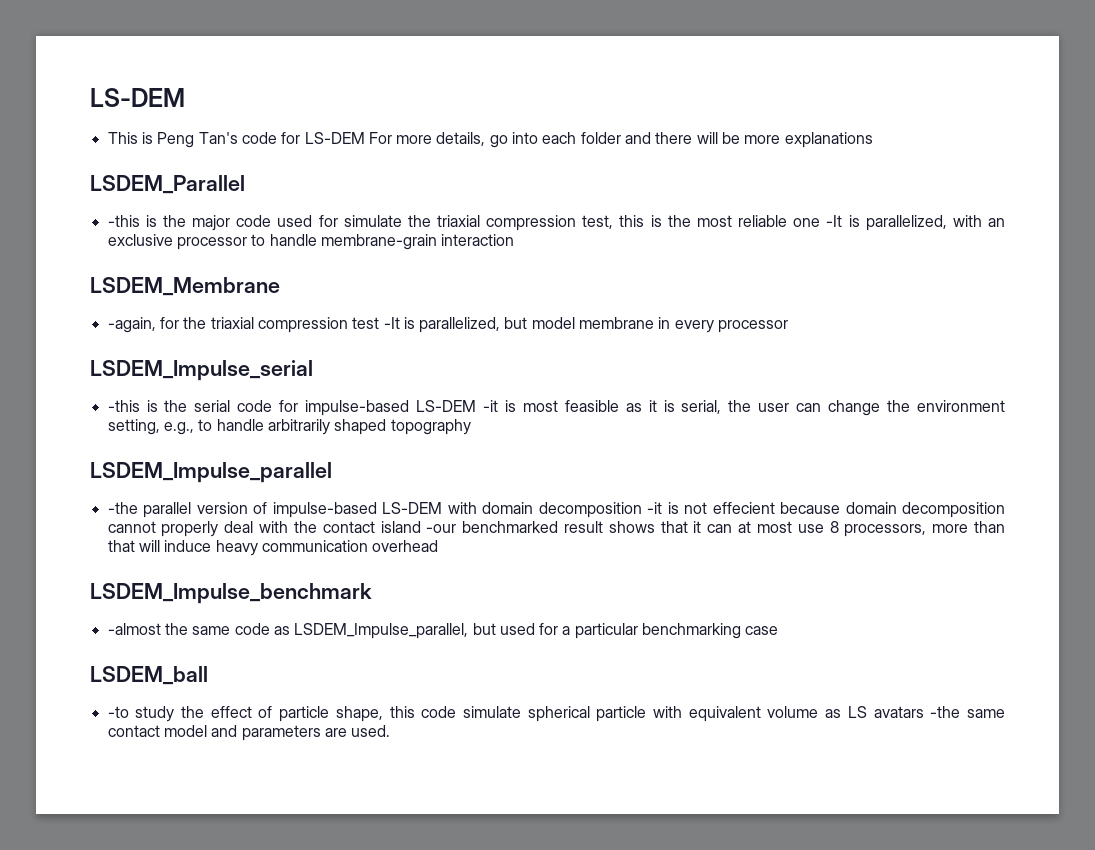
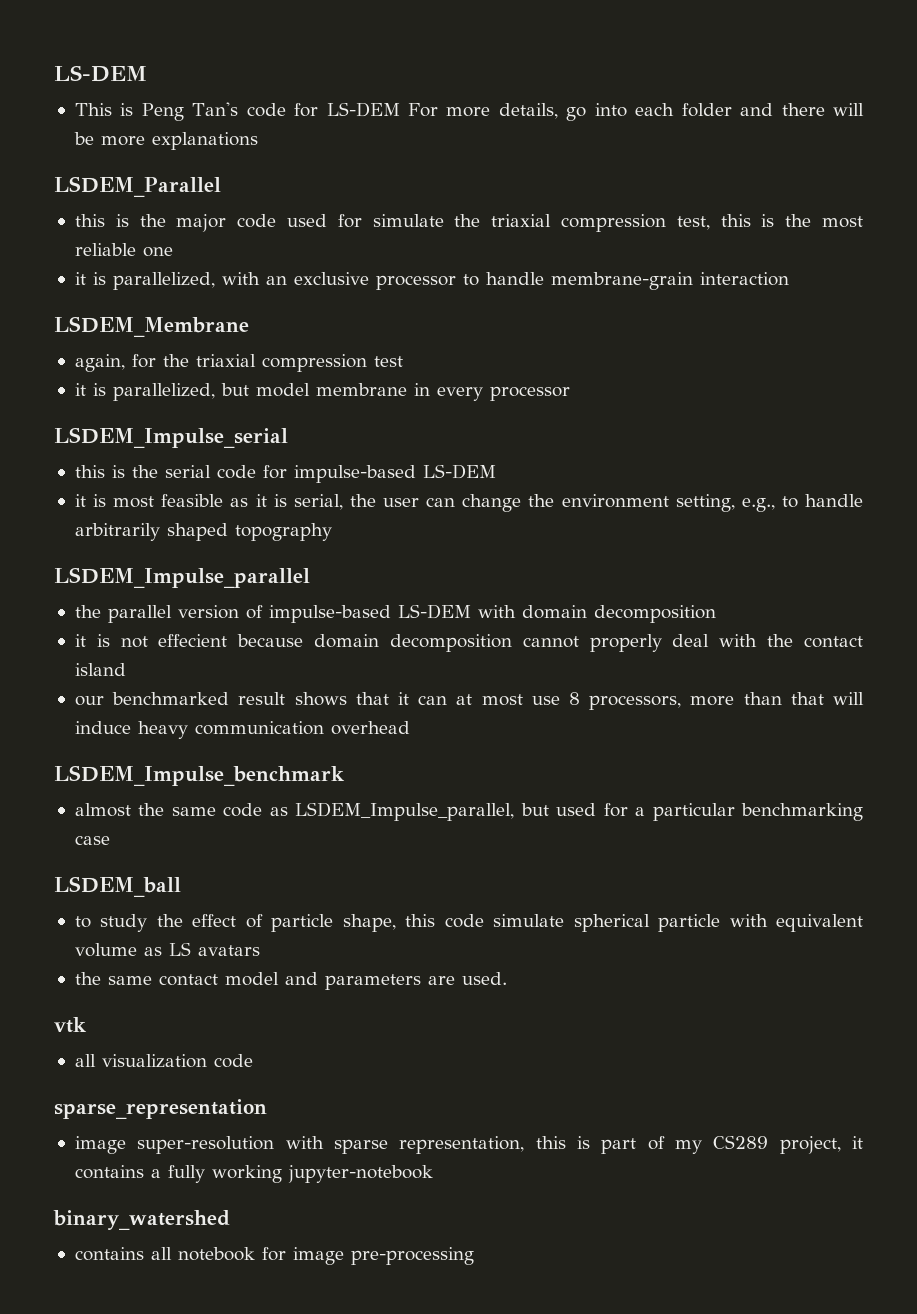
- -this is the major code used for simulate the triaxial compression test, this is the most reliable one -It is parallelized, with an exclusive processor to handle membrane-grain interaction
+ this is the major code used for simulate the triaxial compression test, this is the most reliable one
+ it is parallelized, with an exclusive processor to handle membrane-grain interaction
- -again, for the triaxial compression test -It is parallelized, but model membrane in every processor
+ again, for the triaxial compression test
+ it is parallelized, but model membrane in every processor
- -this is the serial code for impulse-based LS-DEM -it is most feasible as it is serial, the user can change the environment setting, e.g., to handle arbitrarily shaped topography
+ this is the serial code for impulse-based LS-DEM
+ it is most feasible as it is serial, the user can change the environment setting, e.g., to handle arbitrarily shaped topography
- -the parallel version of impulse-based LS-DEM with domain decomposition -it is not effecient because domain decomposition cannot properly deal with the contact island -our benchmarked result shows that it can at most use 8 processors, more than that will induce heavy communication overhead
+ the parallel version of impulse-based LS-DEM with domain decomposition
+ it is not effecient because domain decomposition cannot properly deal with the contact island
+ our benchmarked result shows that it can at most use 8 processors, more than that will induce heavy communication overhead
- -almost the same code as LSDEM_Impulse_parallel, but used for a particular benchmarking case
+ almost the same code as LSDEM_Impulse_parallel, but used for a particular benchmarking case
- -to study the effect of particle shape, this code simulate spherical particle with equivalent volume as LS avatars -the same contact model and parameters are used.
+ to study the effect of particle shape, this code simulate spherical particle with equivalent volume as LS avatars
+ the same contact model and parameters are used.
+ vtk
+ all visualization code
+ sparse_representation
+ image super-resolution with sparse representation, this is part of my CS289 project, it contains a fully working jupyter-notebook
+ binary_watershed
+ contains all notebook for image pre-processing

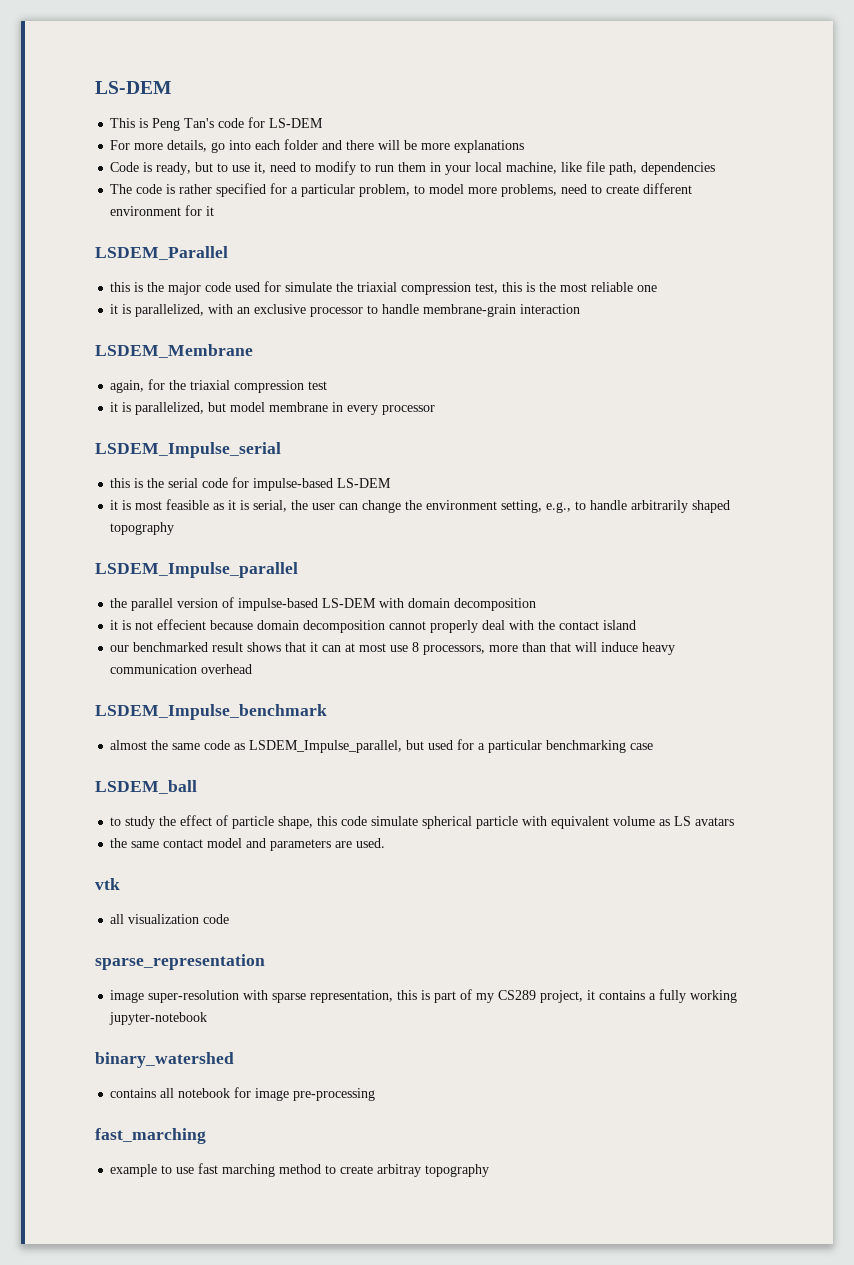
- This is Peng Tan's code for LS-DEM For more details, go into each folder and there will be more explanations
+ This is Peng Tan's code for LS-DEM
+ For more details, go into each folder and there will be more explanations
+ Code is ready, but to use it, need to modify to run them in your local machine, like file path, dependencies
+ The code is rather specified for a particular problem, to model more problems, need to create different environment for it
+ fast_marching
+ example to use fast marching method to create arbitray topography

